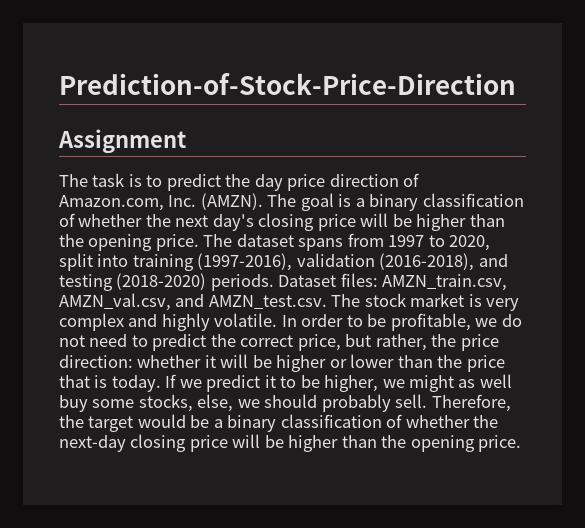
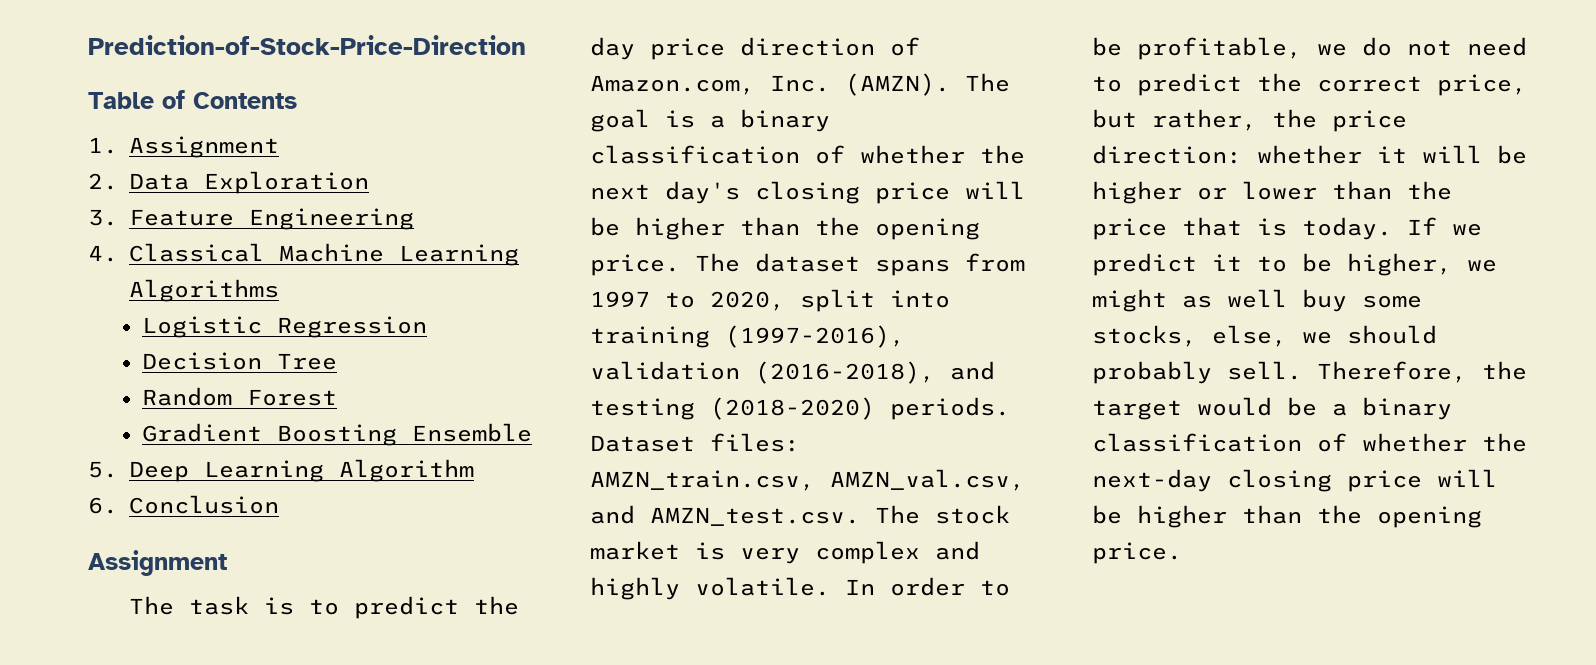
+ Table of Contents
+ 1. Assignment
+ 2. Data Exploration
+ 3. Feature Engineering
+ 4. Classical Machine Learning Algorithms
+ Logistic Regression
+ Decision Tree
+ Random Forest
+ Gradient Boosting Ensemble
+ 5. Deep Learning Algorithm
+ 6. Conclusion

